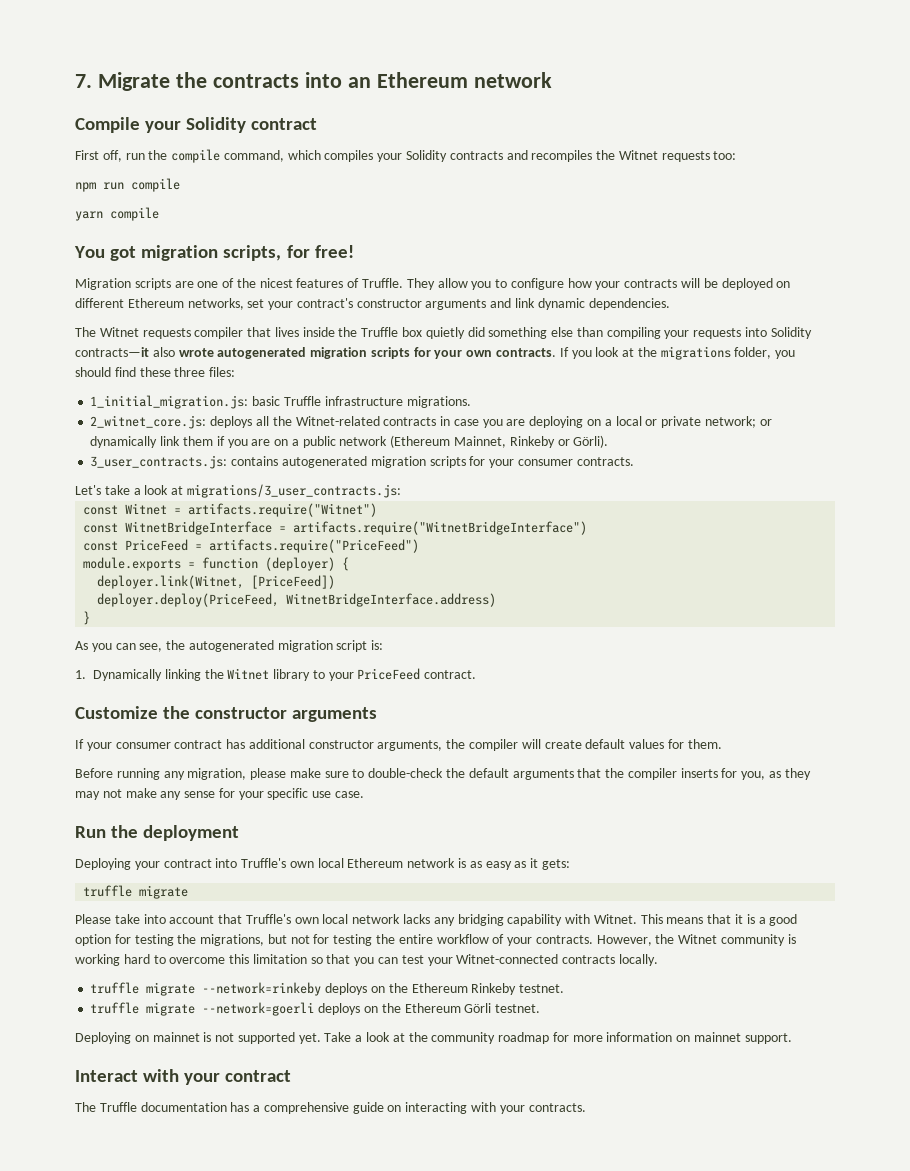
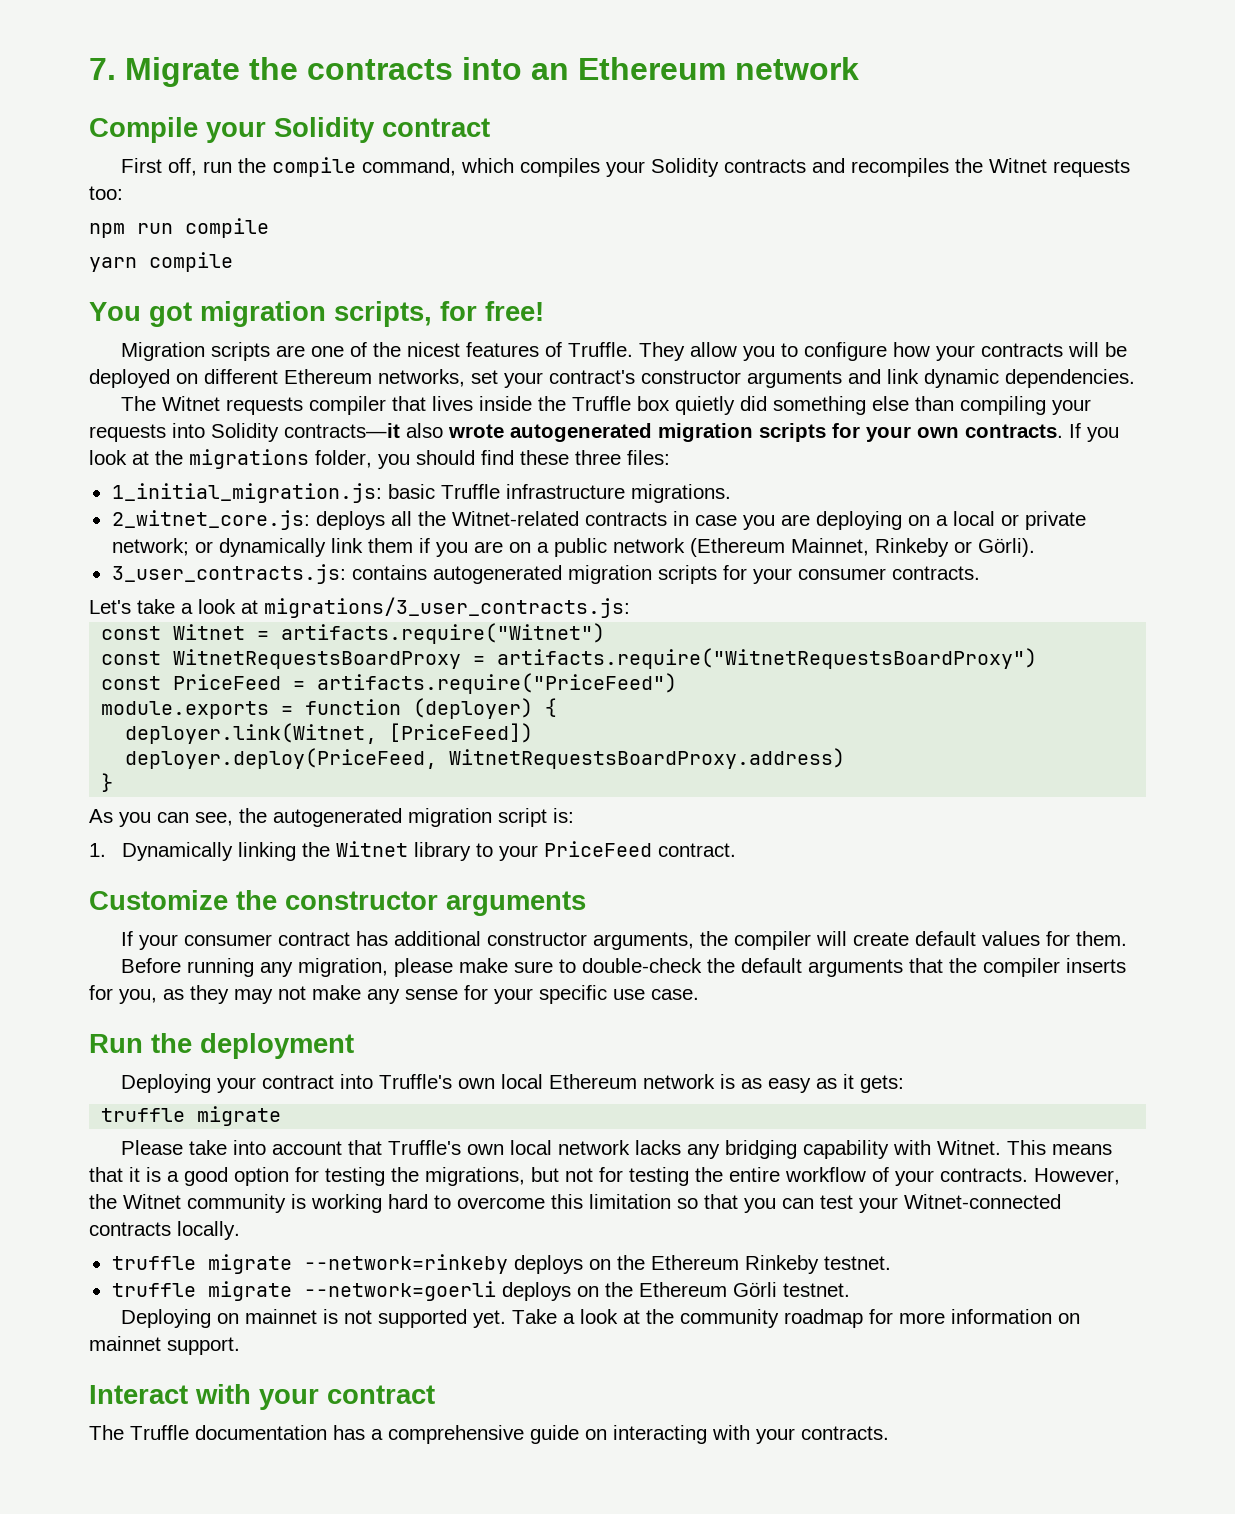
- const WitnetBridgeInterface = artifacts.require("WitnetBridgeInterface")
+ const WitnetRequestsBoardProxy = artifacts.require("WitnetRequestsBoardProxy")
- deployer.deploy(PriceFeed, WitnetBridgeInterface.address)
+ deployer.deploy(PriceFeed, WitnetRequestsBoardProxy.address)

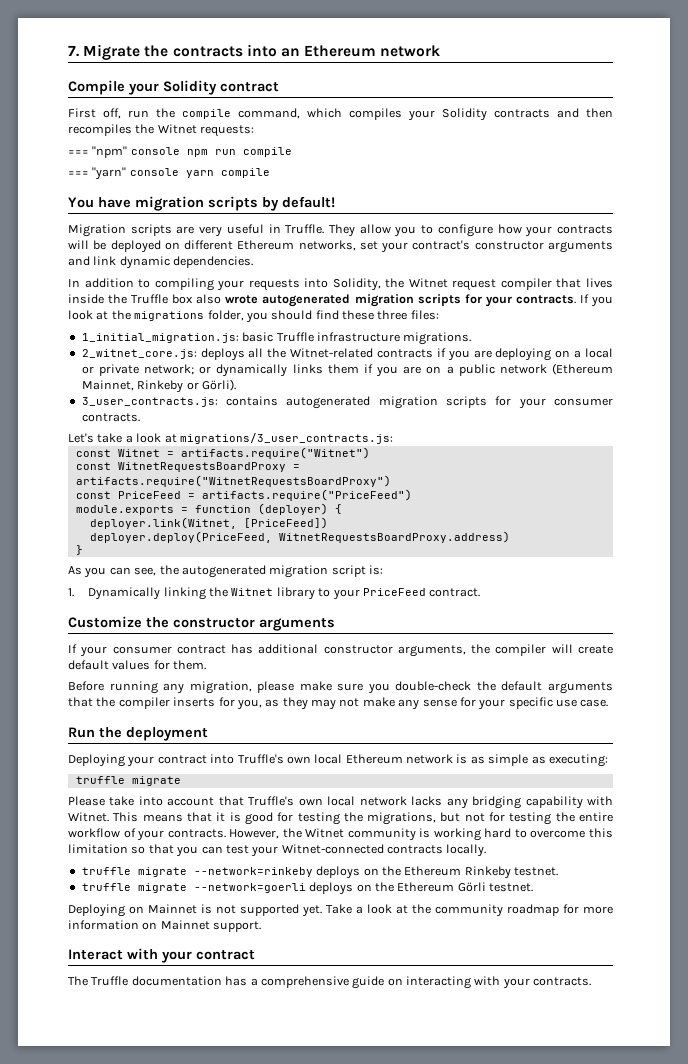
- First off, run the compile command, which compiles your Solidity contracts and recompiles the Witnet requests too:
- npm run compile
+ First off, run the compile command, which compiles your Solidity contracts and then recompiles the Witnet requests:
+ === "npm" console npm run compile
- yarn compile
+ === "yarn" console yarn compile
- You got migration scripts, for free!
- Migration scripts are one of the nicest features of Truffle.
+ You have migration scripts by default!
+ Migration scripts are very useful in Truffle.
- The Witnet requests compiler that lives inside the Truffle box quietly did something else than compiling your requests into Solidity contracts—it also wrote autogenerated migration scripts for your own contracts.
+ In addition to compiling your requests into Solidity, the Witnet request compiler that lives inside the Truffle box also wrote autogenerated migration scripts for your contracts.
- 2_witnet_core.js: deploys all the Witnet-related contracts in case you are deploying on a local or private network; or dynamically link them if you are on a public network (Ethereum Mainnet, Rinkeby or Görli).
+ 2_witnet_core.js: deploys all the Witnet-related contracts if you are deploying on a local or private network; or dynamically links them if you are on a public network (Ethereum Mainnet, Rinkeby or Görli).
- Before running any migration, please make sure to double-check the default arguments that the compiler inserts for you, as they may not make any sense for your specific use case.
+ Before running any migration, please make sure you double-check the default arguments that the compiler inserts for you, as they may not make any sense for your specific use case.
- Deploying your contract into Truffle's own local Ethereum network is as easy as it gets:
+ Deploying your contract into Truffle's own local Ethereum network is as simple as executing:
- This means that it is a good option for testing the migrations, but not for testing the entire workflow of your contracts.
+ This means that it is good for testing the migrations, but not for testing the entire workflow of your contracts.
- Deploying on mainnet is not supported yet.
+ Deploying on Mainnet is not supported yet.
- Take a look at the community roadmap for more information on mainnet support.
+ Take a look at the community roadmap for more information on Mainnet support.

